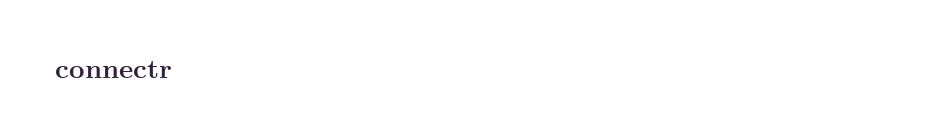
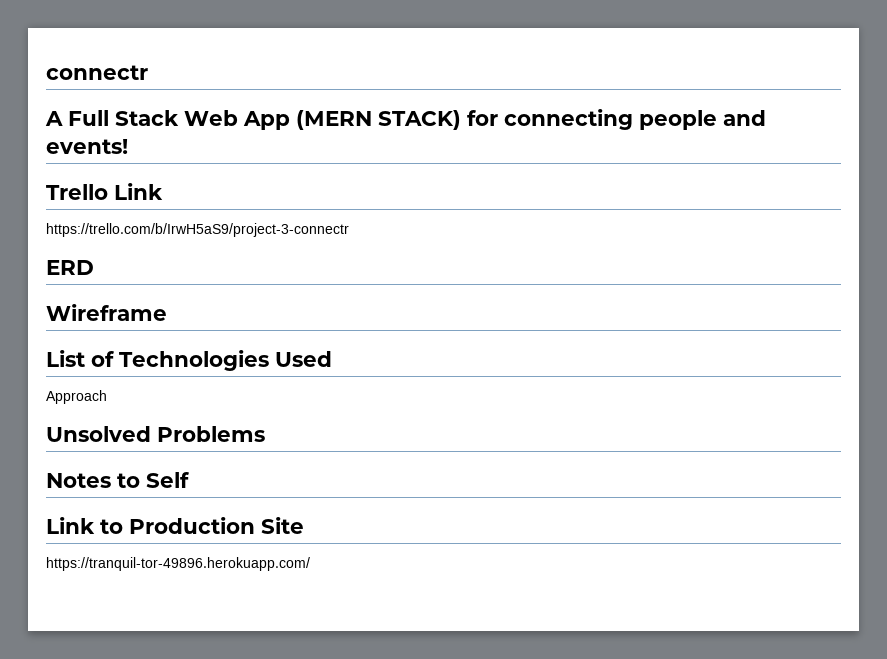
+ A Full Stack Web App (MERN STACK) for connecting people and events!
+ Trello Link
+ https://trello.com/b/IrwH5aS9/project-3-connectr
+ ERD
+ Wireframe
+ List of Technologies Used
+ Approach
+ Unsolved Problems
+ Notes to Self
+ Link to Production Site
+ https://tranquil-tor-49896.herokuapp.com/

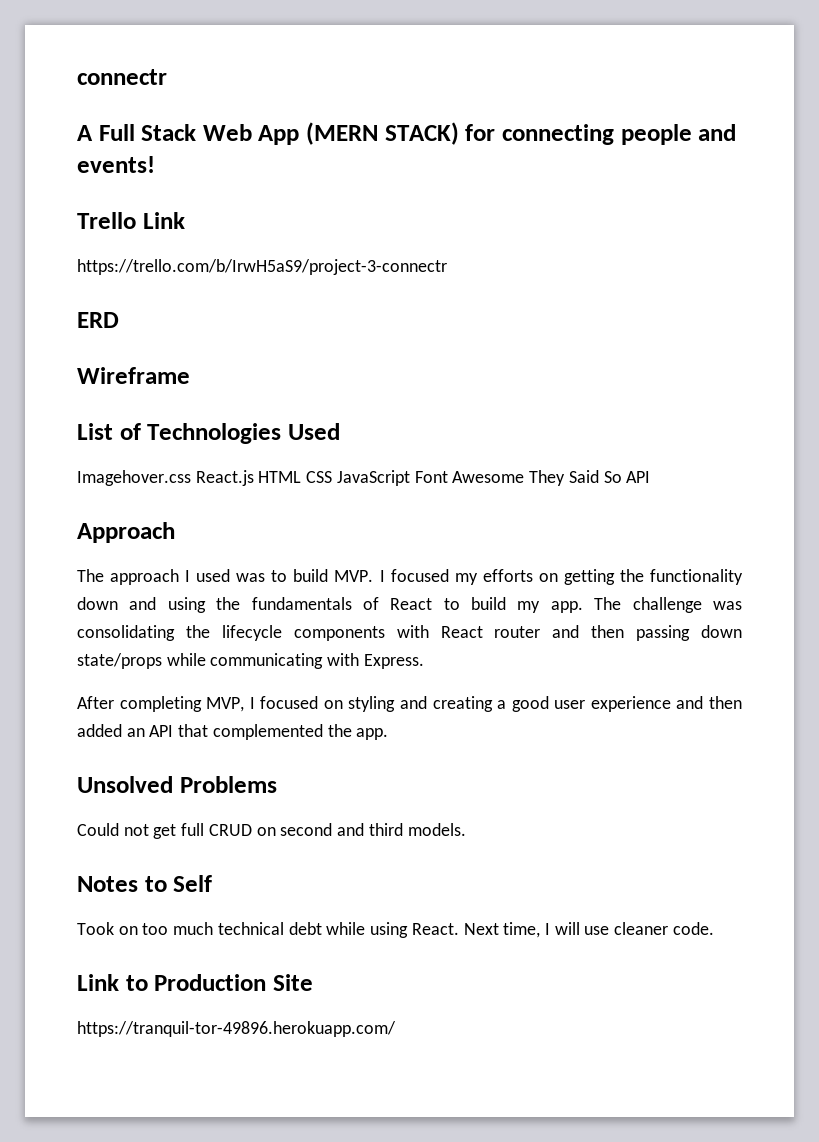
+ Imagehover.css React.js HTML CSS JavaScript Font Awesome They Said So API
  Approach
+ The approach I used was to build MVP. I focused my efforts on getting the functionality down and using the fundamentals of React to build my app. The challenge was consolidating the lifecycle components with React router and then passing down state/props while communicating with Express.
+ After completing MVP, I focused on styling and creating a good user experience and then added an API that complemented the app.
  Unsolved Problems
+ Could not get full CRUD on second and third models.
  Notes to Self
+ Took on too much technical debt while using React. Next time, I will use cleaner code.

